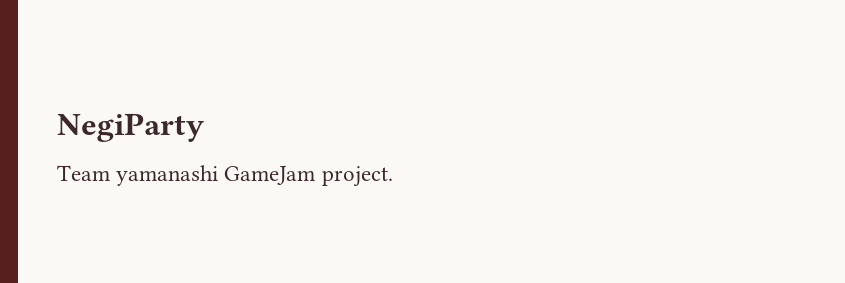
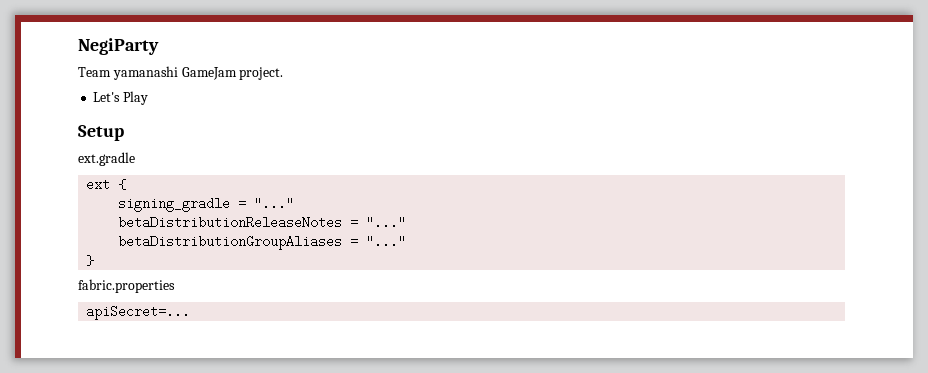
+ Let's Play
+ Setup
+ ext.gradle
+ ext {
+ signing_gradle = "..."
+ betaDistributionReleaseNotes = "..."
+ betaDistributionGroupAliases = "..."
+ }
+ fabric.properties
+ apiSecret=...

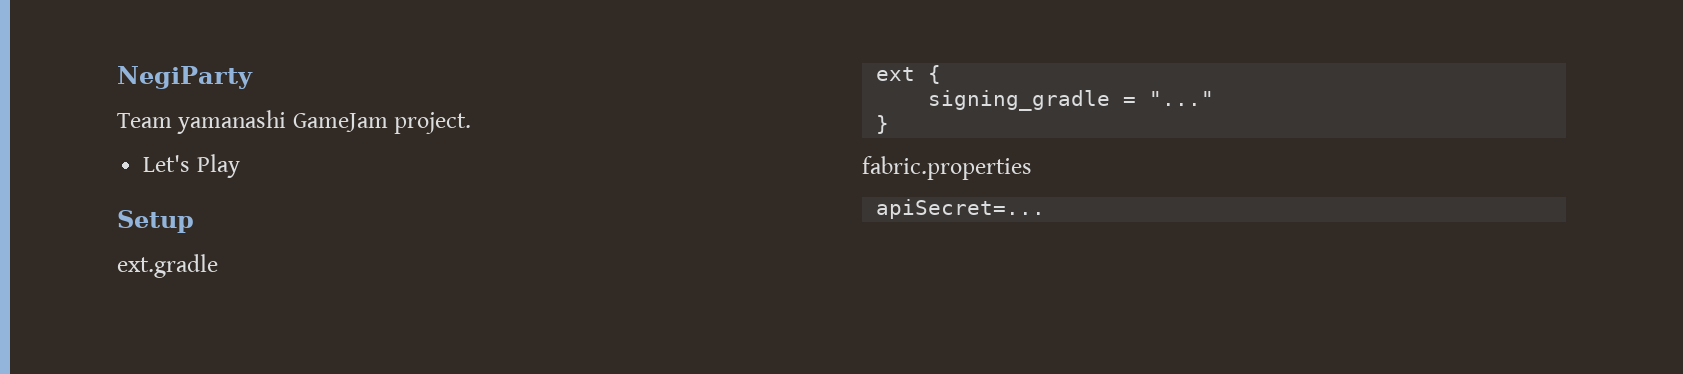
- betaDistributionReleaseNotes = "..."
- betaDistributionGroupAliases = "..."

